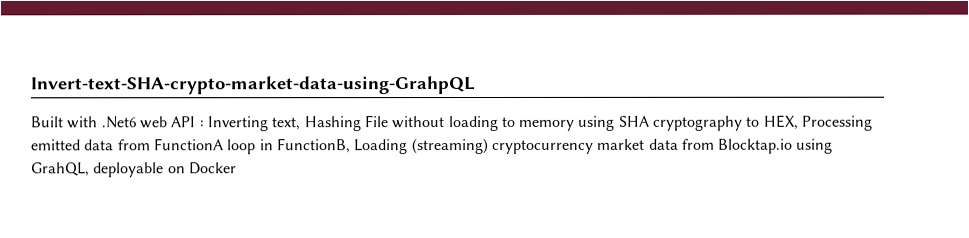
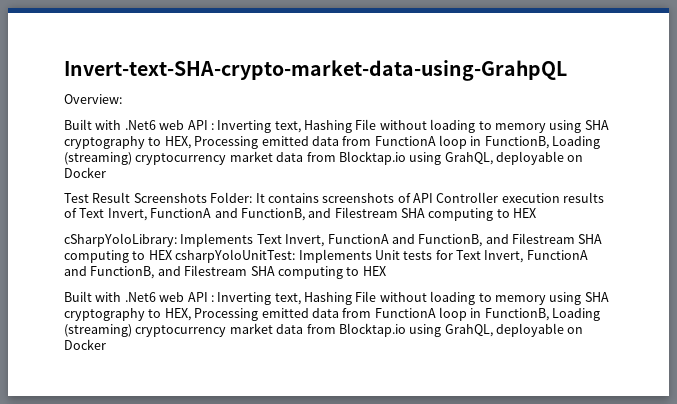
+ Overview:
+ Test Result Screenshots Folder: It contains screenshots of API Controller execution results of Text Invert, FunctionA and FunctionB, and Filestream SHA computing to HEX
+ cSharpYoloLibrary: Implements Text Invert, FunctionA and FunctionB, and Filestream SHA computing to HEX csharpYoloUnitTest: Implements Unit tests for Text Invert, FunctionA and FunctionB, and Filestream SHA computing to HEX
+ Built with .Net6 web API : Inverting text, Hashing File without loading to memory using SHA cryptography to HEX, Processing emitted data from FunctionA loop in FunctionB, Loading (streaming) cryptocurrency market data from Blocktap.io using GrahQL, deployable on Docker

